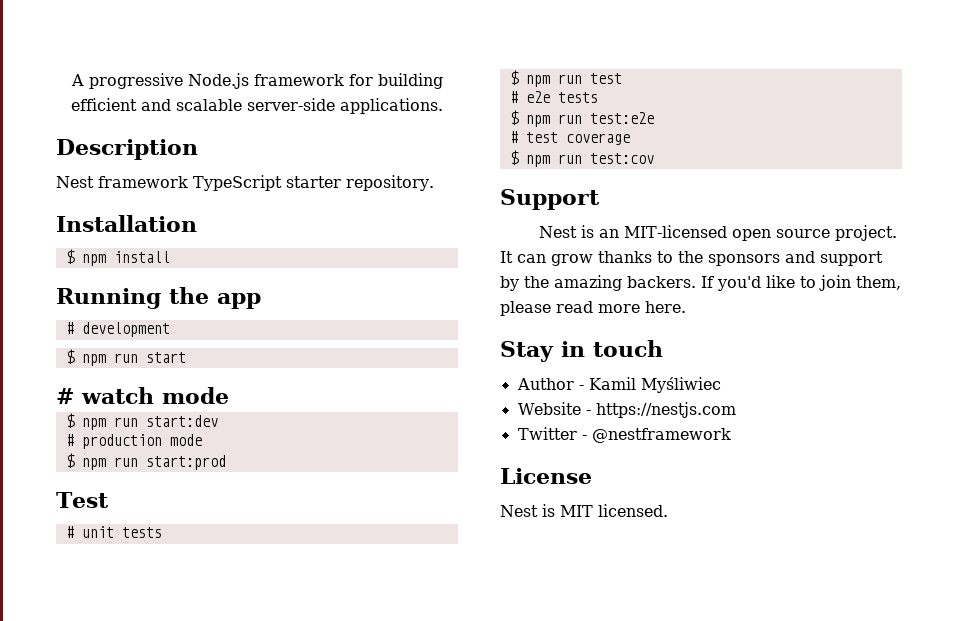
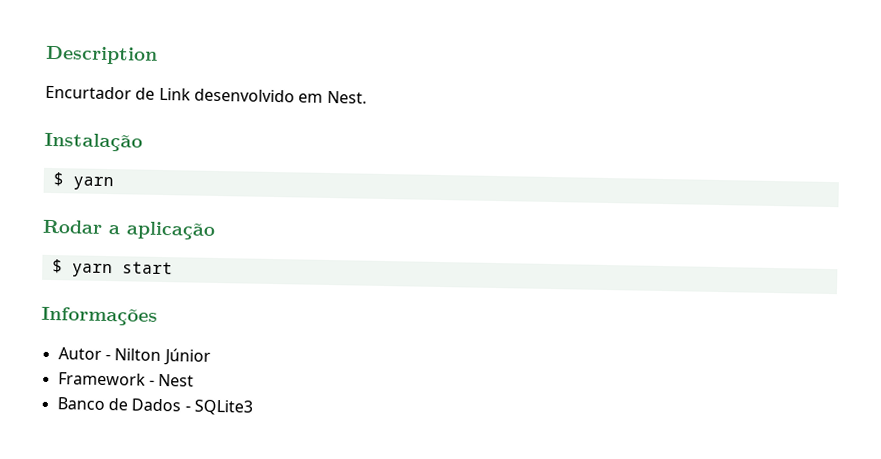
- A progressive Node.js framework for building efficient and scalable server-side applications.
  Description
- Nest framework TypeScript starter repository.
- Installation
- $ npm install
- Running the app
- # development
- $ npm run start
+ Encurtador de Link desenvolvido em Nest.
+ Instalação
+ $ yarn
+ Rodar a aplicação
+ $ yarn start
- # watch mode
- $ npm run start:dev
- # production mode
- $ npm run start:prod
- Test
- # unit tests
- $ npm run test
- # e2e tests
- $ npm run test:e2e
- # test coverage
- $ npm run test:cov
- Support
- Nest is an MIT-licensed open source project. It can grow thanks to the sponsors and support by the amazing backers. If you'd like to join them, please read more here.
- Stay in touch
- Author - Kamil Myśliwiec
- Website - https://nestjs.com
- Twitter - @nestframework
- License
- Nest is MIT licensed.
+ Informações
+ Autor - Nilton Júnior
+ Framework - Nest
+ Banco de Dados - SQLite3

